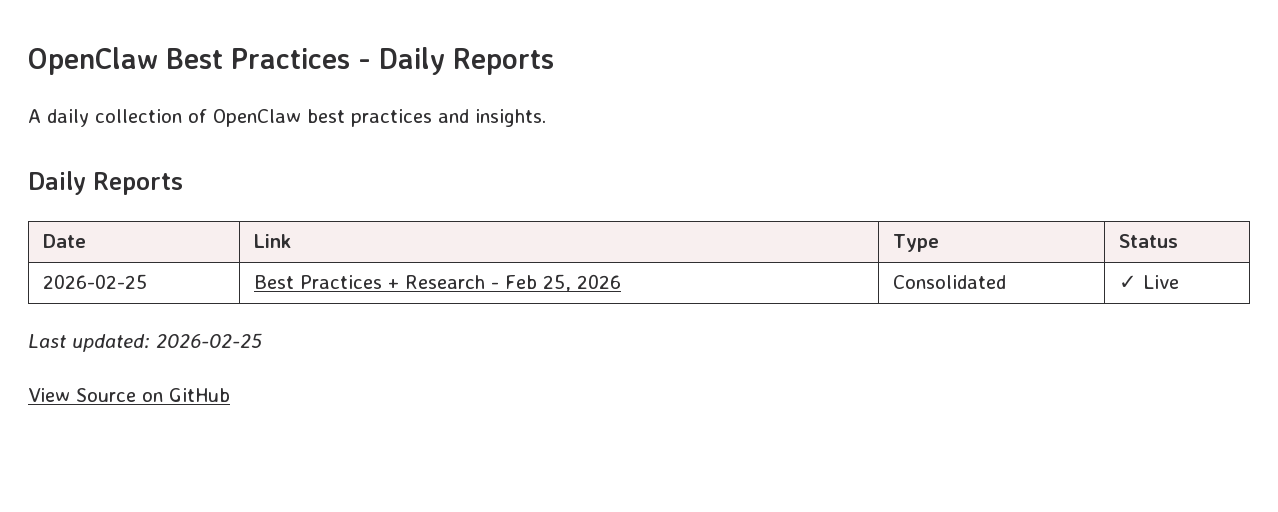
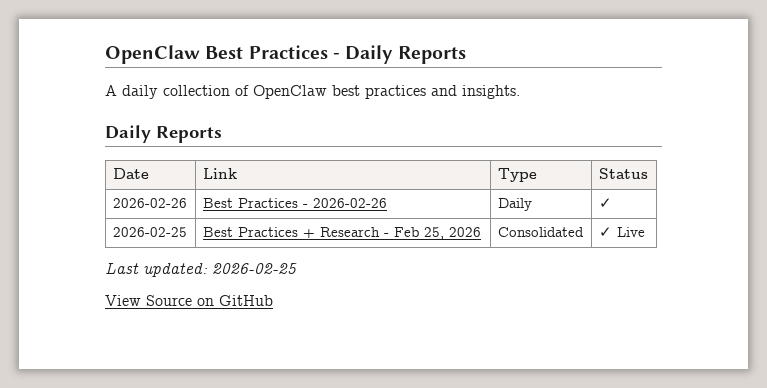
+ 2026-02-26 | Best Practices - 2026-02-26 | Daily | ✓

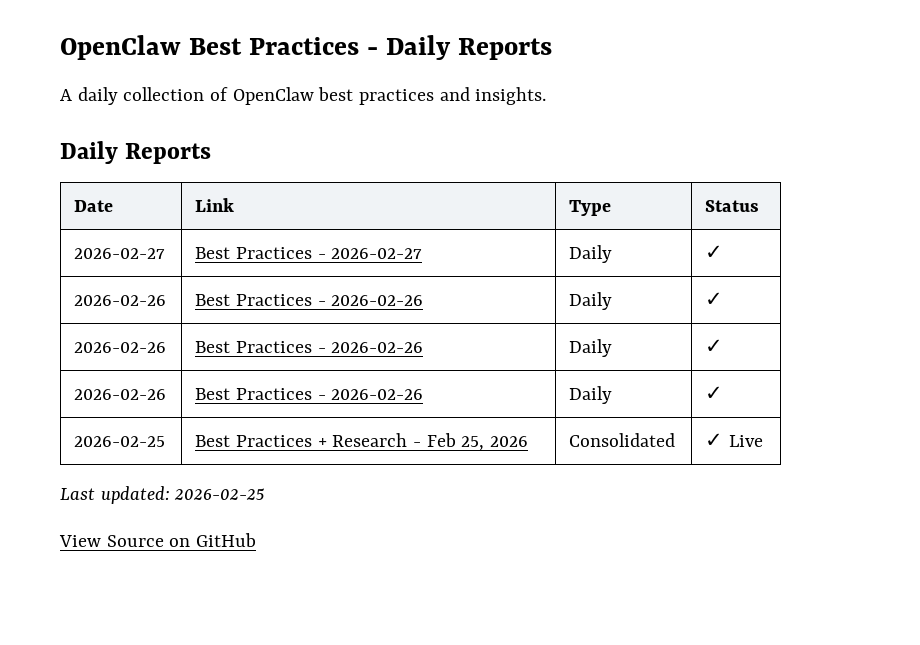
+ 2026-02-27 | Best Practices - 2026-02-27 | Daily | ✓
+ 2026-02-26 | Best Practices - 2026-02-26 | Daily | ✓
+ 2026-02-26 | Best Practices - 2026-02-26 | Daily | ✓

